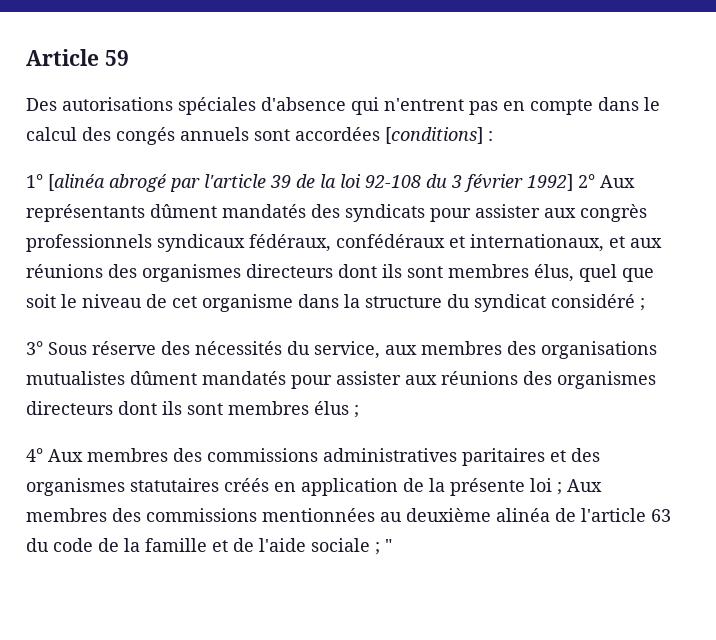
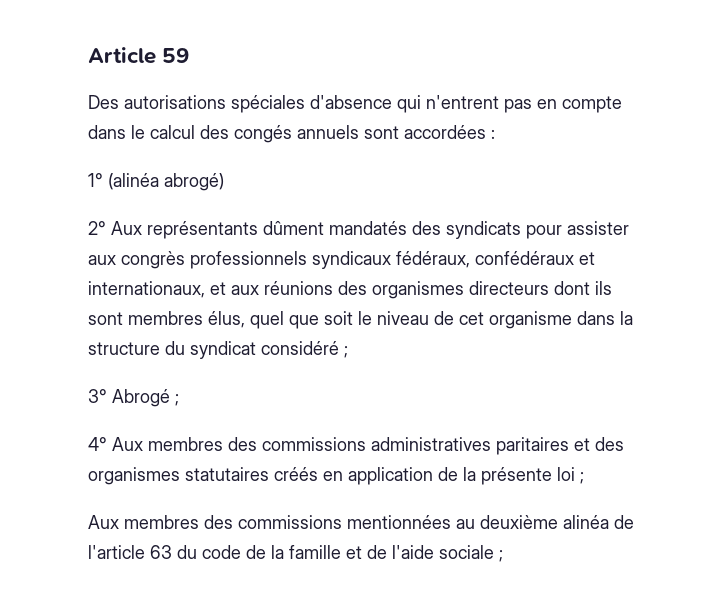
- Des autorisations spéciales d'absence qui n'entrent pas en compte dans le calcul des congés annuels sont accordées [conditions] :
+ Des autorisations spéciales d'absence qui n'entrent pas en compte dans le calcul des congés annuels sont accordées :
- 1° [alinéa abrogé par l'article 39 de la loi 92-108 du 3 février 1992] 2° Aux représentants dûment mandatés des syndicats pour assister aux congrès professionnels syndicaux fédéraux, confédéraux et internationaux, et aux réunions des organismes directeurs dont ils sont membres élus, quel que soit le niveau de cet organisme dans la structure du syndicat considéré ;
+ 1° (alinéa abrogé)
+ 2° Aux représentants dûment mandatés des syndicats pour assister aux congrès professionnels syndicaux fédéraux, confédéraux et internationaux, et aux réunions des organismes directeurs dont ils sont membres élus, quel que soit le niveau de cet organisme dans la structure du syndicat considéré ;
- 3° Sous réserve des nécessités du service, aux membres des organisations mutualistes dûment mandatés pour assister aux réunions des organismes directeurs dont ils sont membres élus ;
+ 3° Abrogé ;
- 4° Aux membres des commissions administratives paritaires et des organismes statutaires créés en application de la présente loi ; Aux membres des commissions mentionnées au deuxième alinéa de l'article 63 du code de la famille et de l'aide sociale ; "
+ 4° Aux membres des commissions administratives paritaires et des organismes statutaires créés en application de la présente loi ;
+ Aux membres des commissions mentionnées au deuxième alinéa de l'article 63 du code de la famille et de l'aide sociale ;

